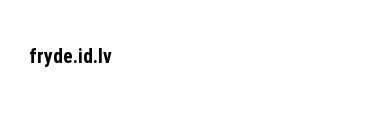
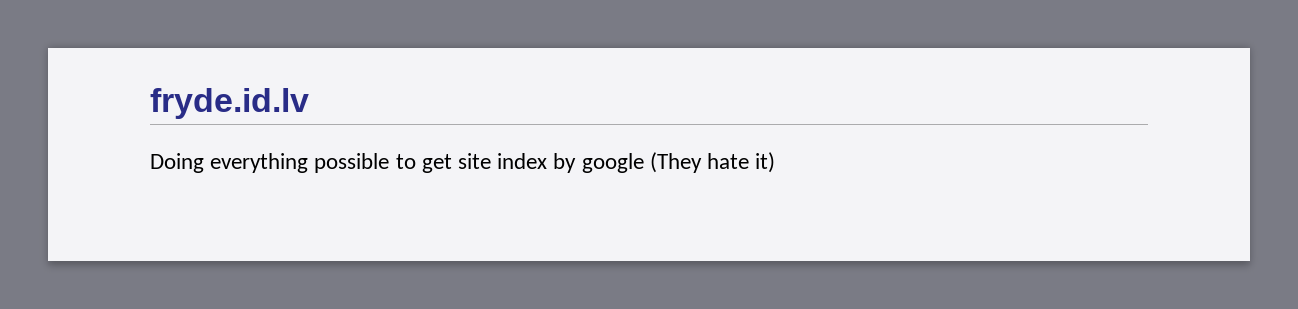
+ Doing everything possible to get site index by google (They hate it)

